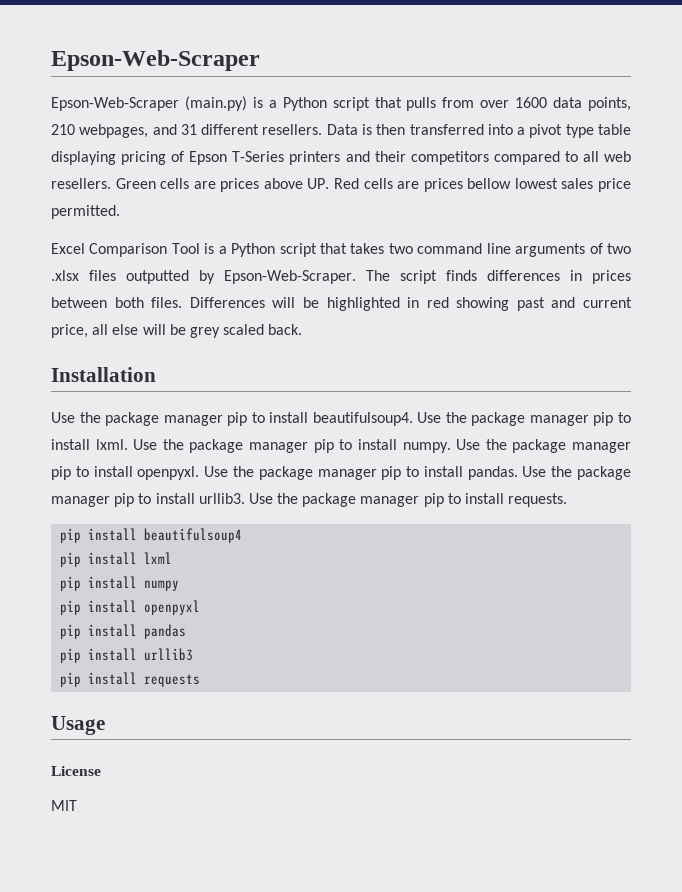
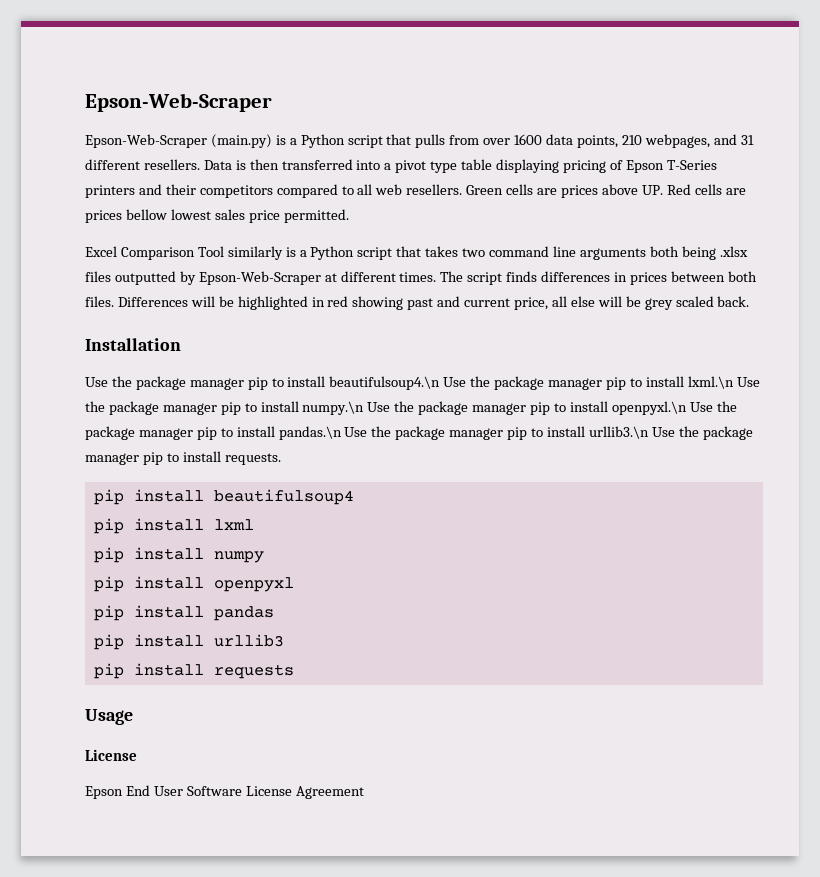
- Excel Comparison Tool is a Python script that takes two command line arguments of two .xlsx files outputted by Epson-Web-Scraper.
+ Excel Comparison Tool similarly is a Python script that takes two command line arguments both being .xlsx files outputted by Epson-Web-Scraper at different times.
- Use the package manager pip to install beautifulsoup4. Use the package manager pip to install lxml. Use the package manager pip to install numpy. Use the package manager pip to install openpyxl. Use the package manager pip to install pandas. Use the package manager pip to install urllib3. Use the package manager pip to install requests.
+ Use the package manager pip to install beautifulsoup4.\n Use the package manager pip to install lxml.\n Use the package manager pip to install numpy.\n Use the package manager pip to install openpyxl.\n Use the package manager pip to install pandas.\n Use the package manager pip to install urllib3.\n Use the package manager pip to install requests.
- MIT
+ Epson End User Software License Agreement

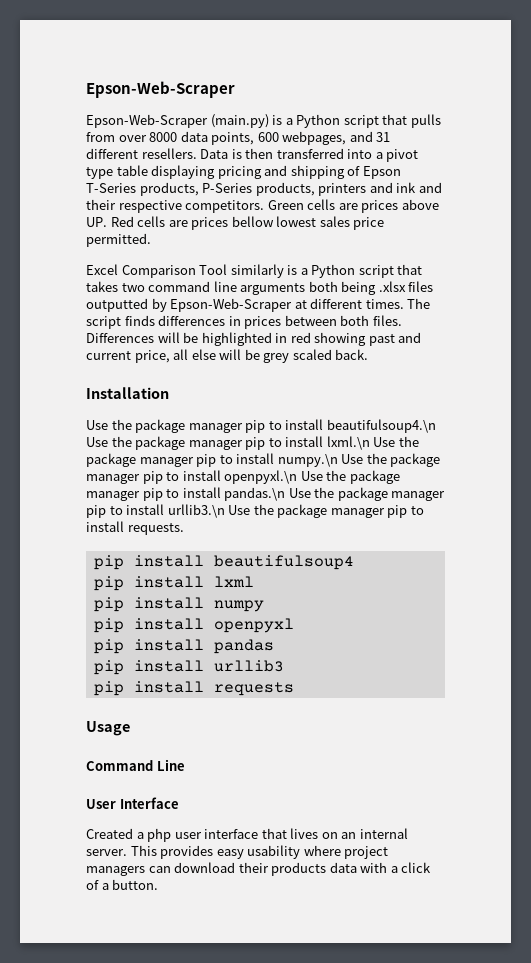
- Epson-Web-Scraper (main.py) is a Python script that pulls from over 1600 data points, 210 webpages, and 31 different resellers.
+ Epson-Web-Scraper (main.py) is a Python script that pulls from over 8000 data points, 600 webpages, and 31 different resellers.
- Data is then transferred into a pivot type table displaying pricing of Epson T-Series printers and their competitors compared to all web resellers.
+ Data is then transferred into a pivot type table displaying pricing and shipping of Epson T-Series products, P-Series products, printers and ink and their respective competitors.
  Usage
- License
- Epson End User Software License Agreement
+ Command Line
+ User Interface
+ Created a php user interface that lives on an internal server. This provides easy usability where project managers can download their products data with a click of a button.

